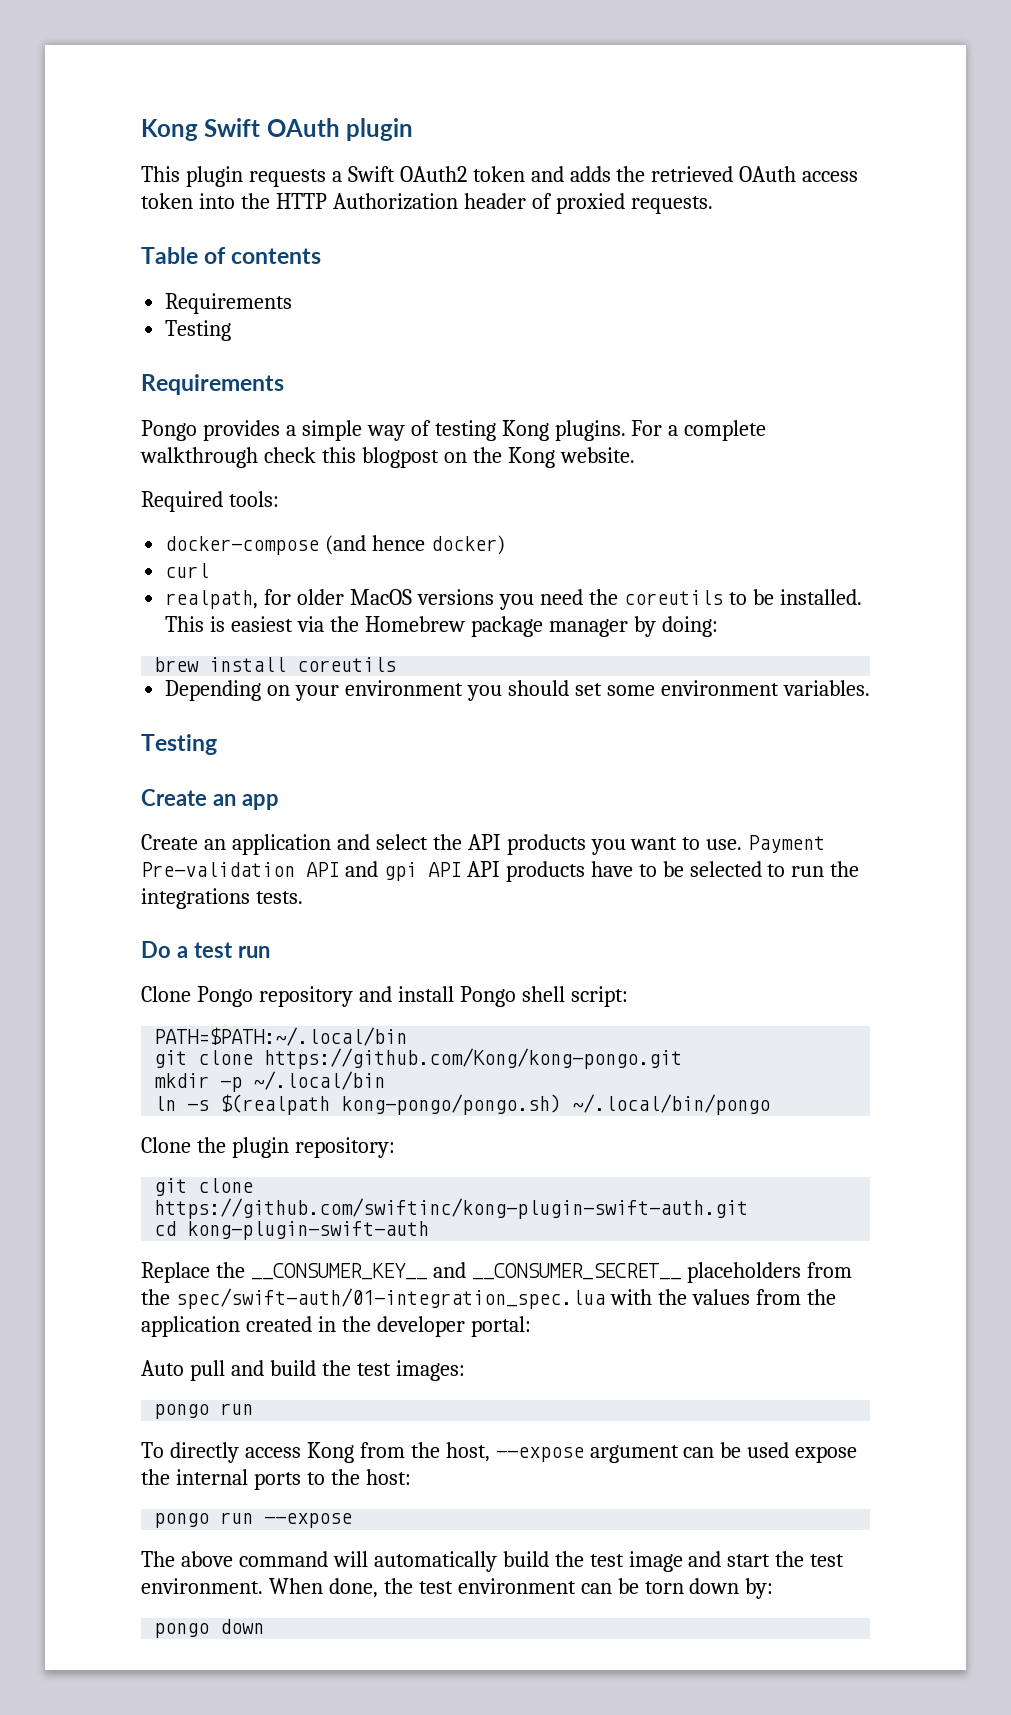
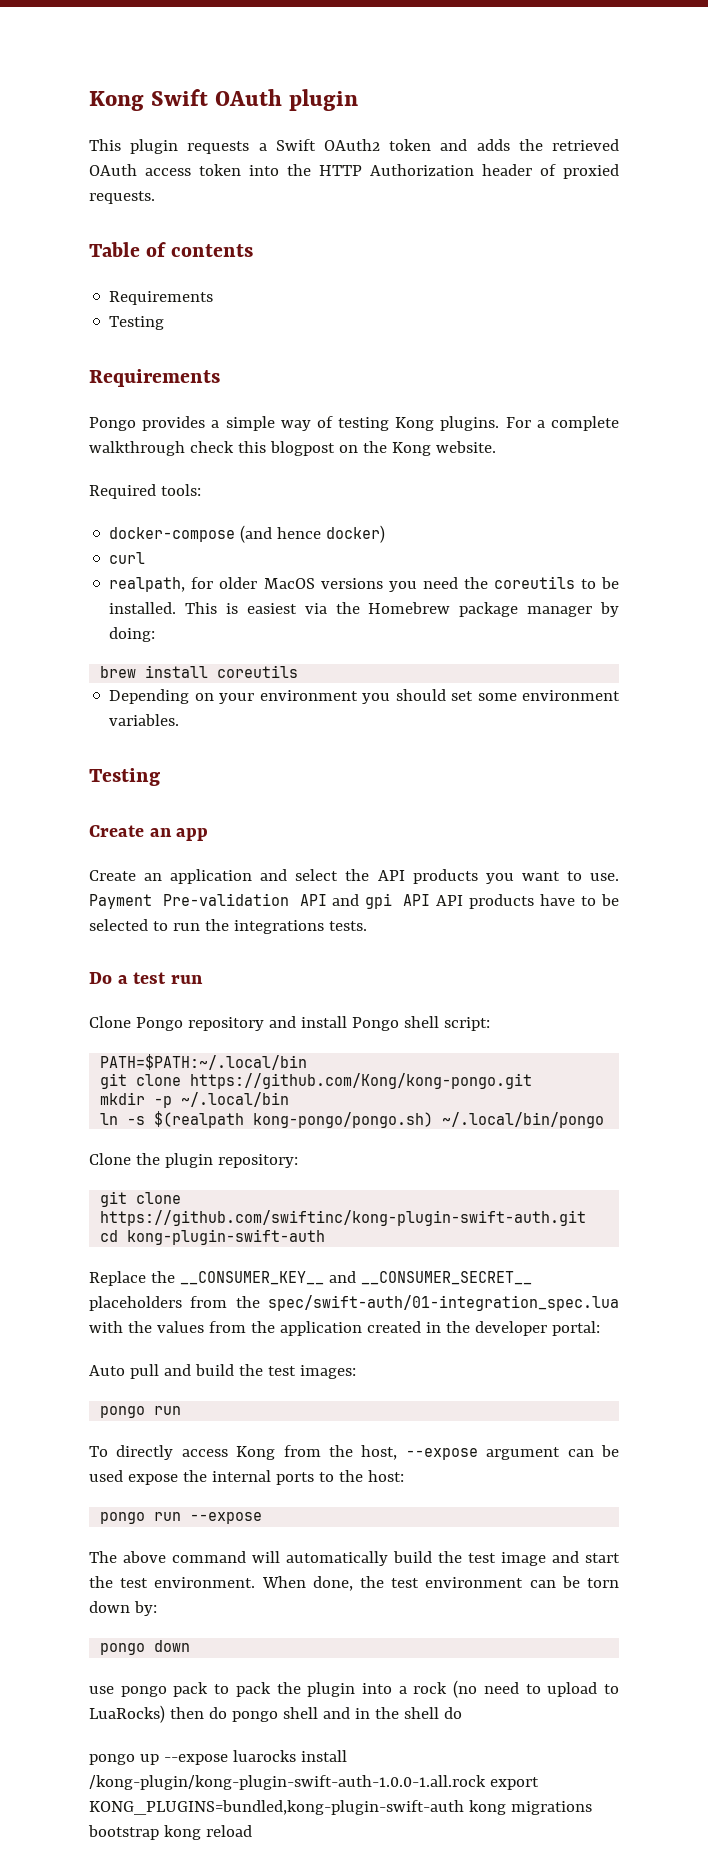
+ use pongo pack to pack the plugin into a rock (no need to upload to LuaRocks) then do pongo shell and in the shell do
+ pongo up --expose luarocks install /kong-plugin/kong-plugin-swift-auth-1.0.0-1.all.rock export KONG_PLUGINS=bundled,kong-plugin-swift-auth kong migrations bootstrap kong reload

